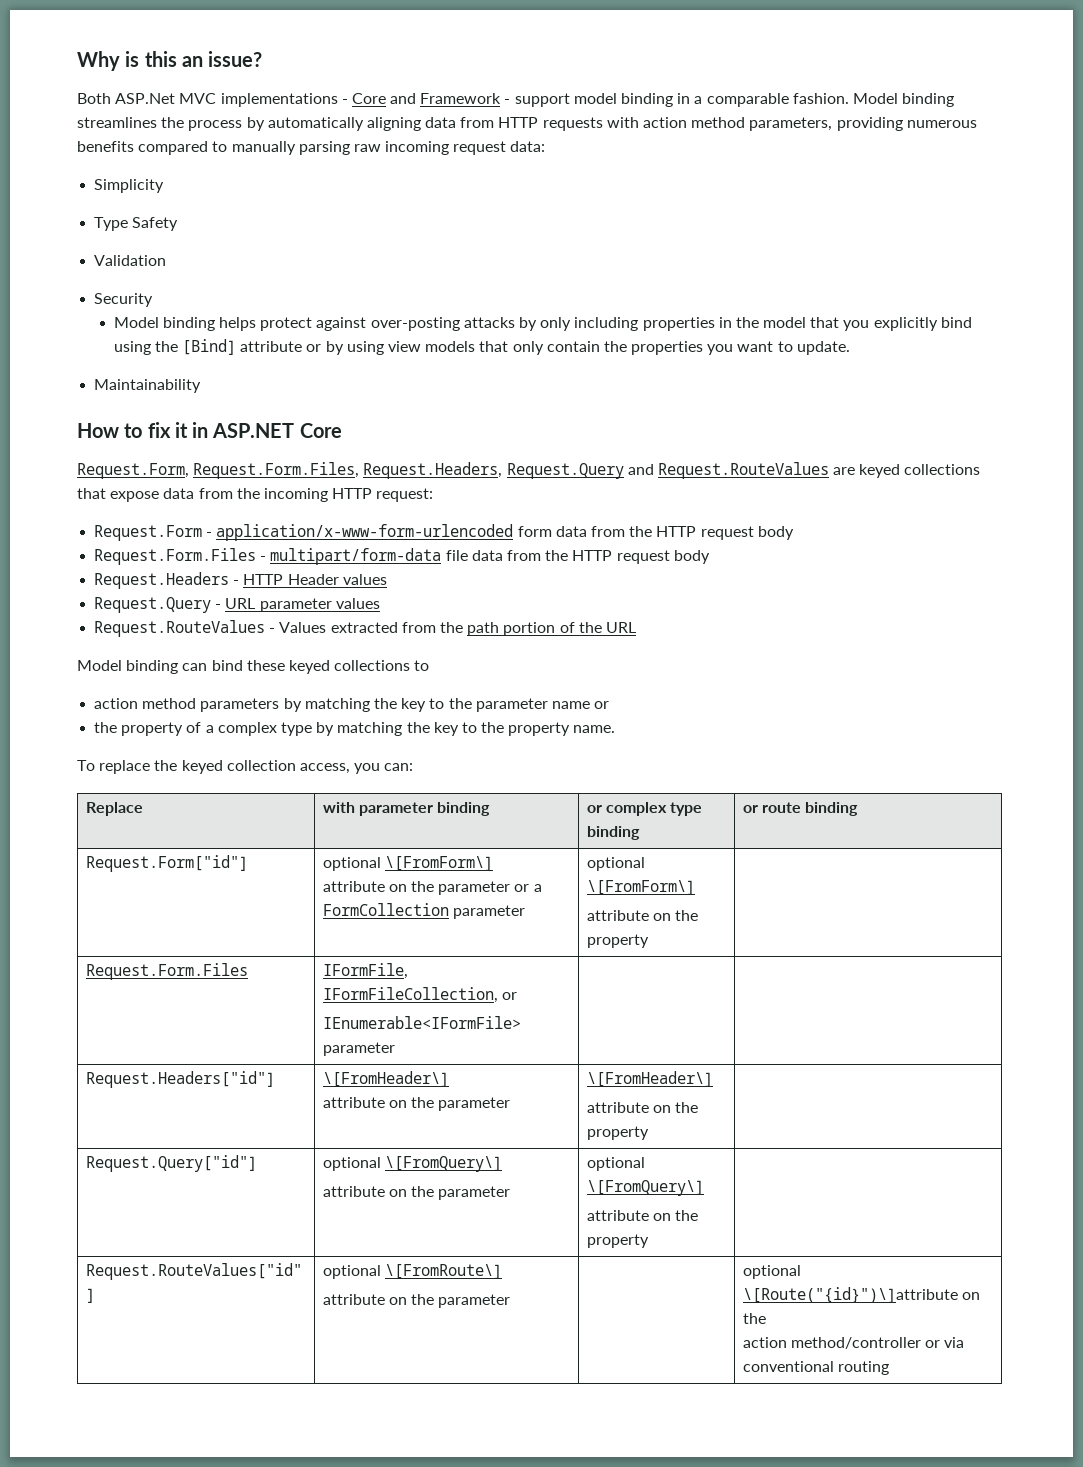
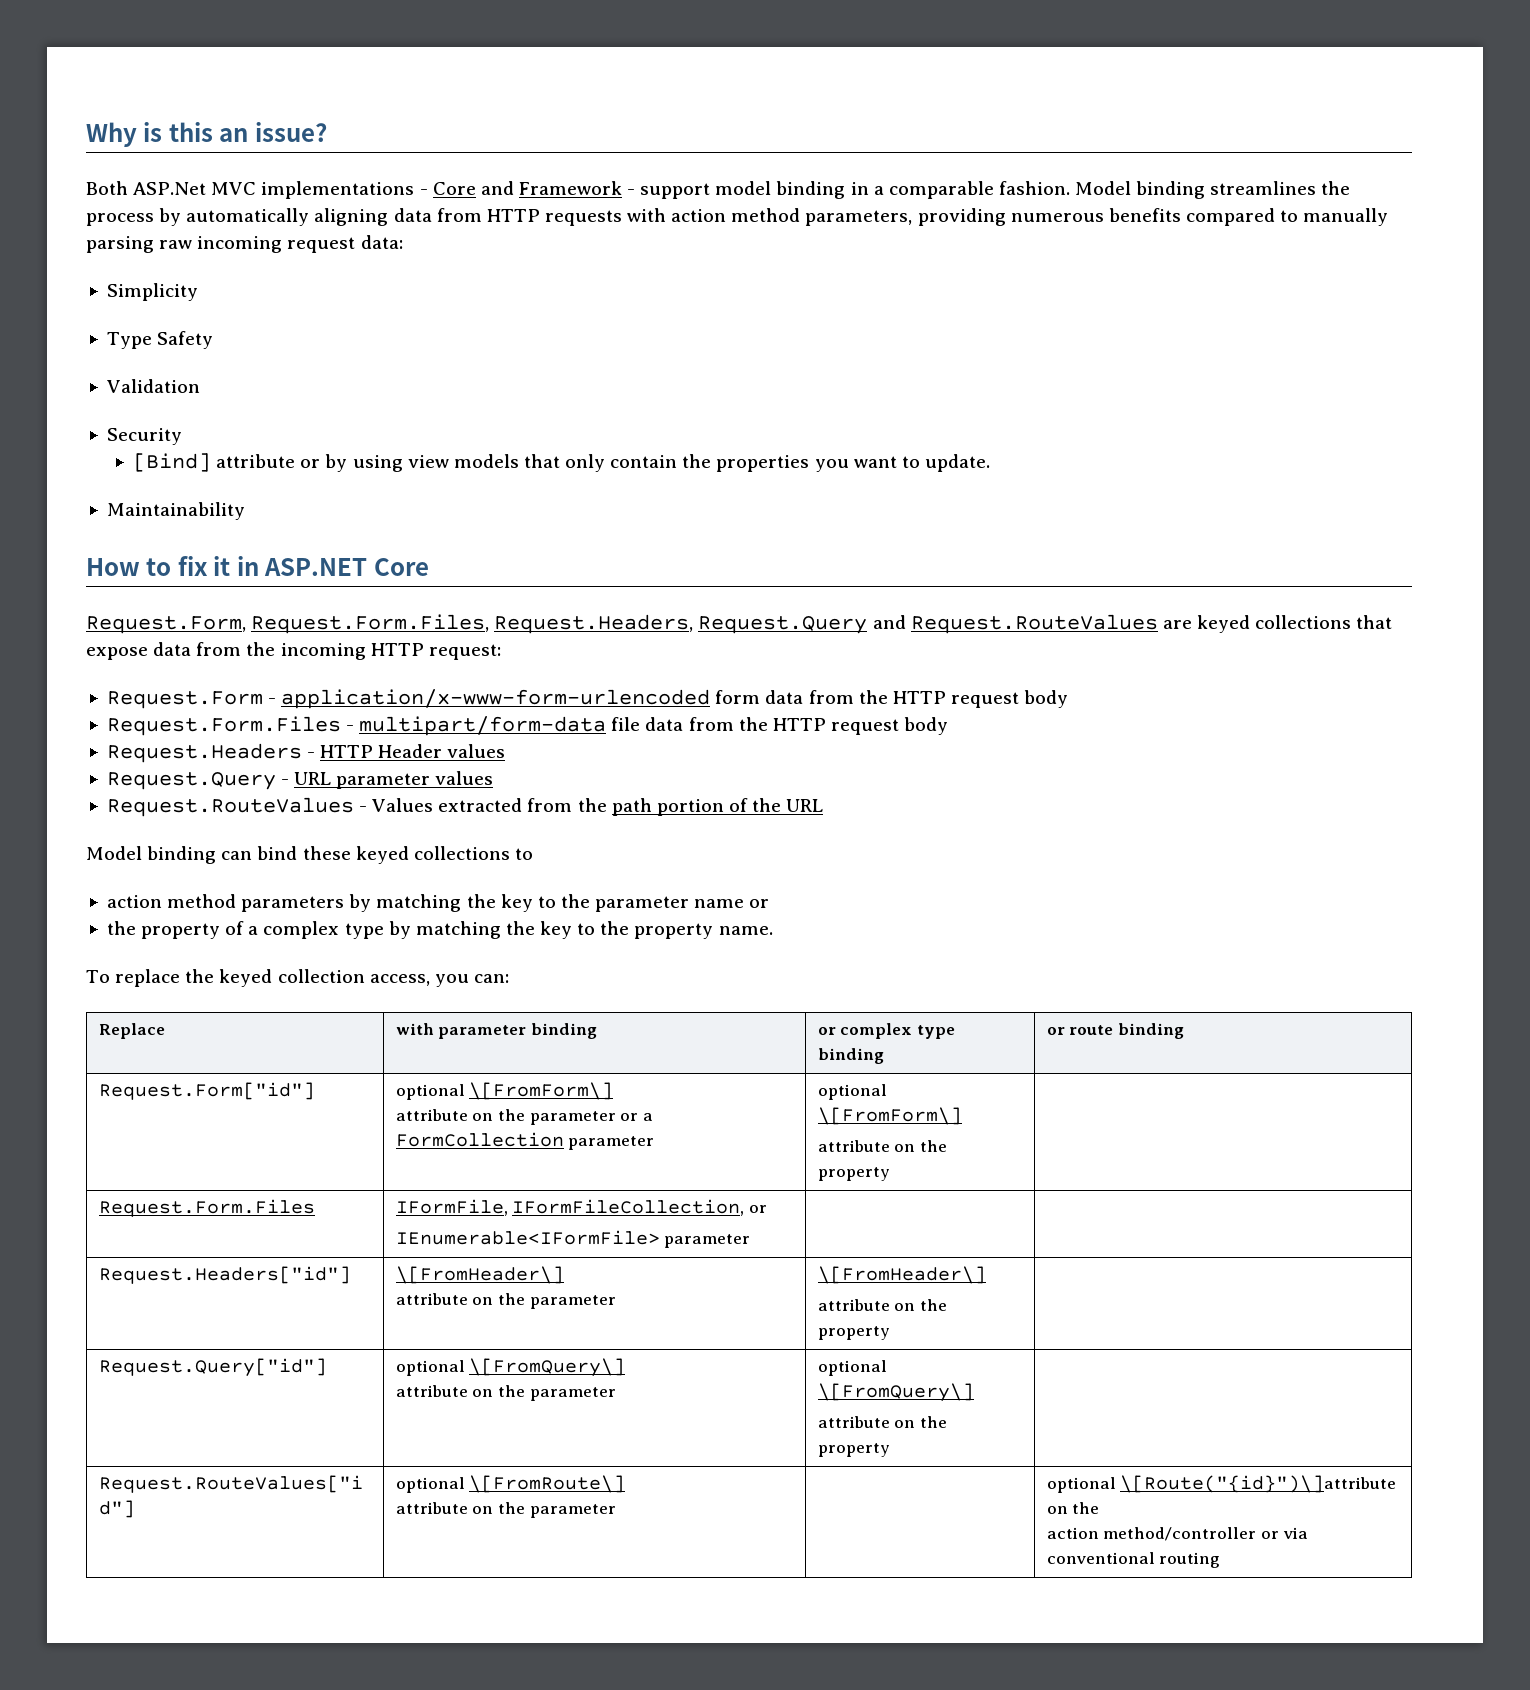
- Model binding helps protect against over-posting attacks by only including properties in the model that you explicitly bind using the [Bind] attribute or by using view models that only contain the properties you want to update.
+ [Bind] attribute or by using view models that only contain the properties you want to update.

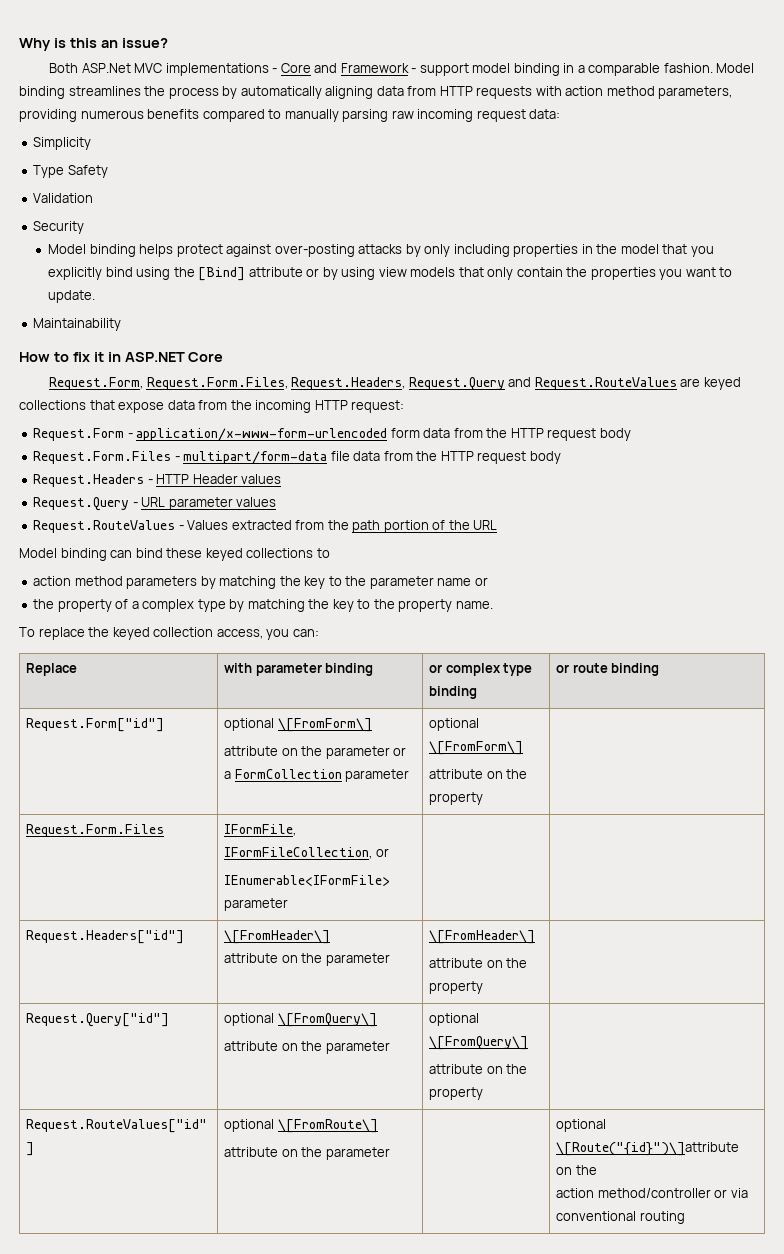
- [Bind] attribute or by using view models that only contain the properties you want to update.
+ Model binding helps protect against over-posting attacks by only including properties in the model that you explicitly bind using the [Bind] attribute or by using view models that only contain the properties you want to update.

